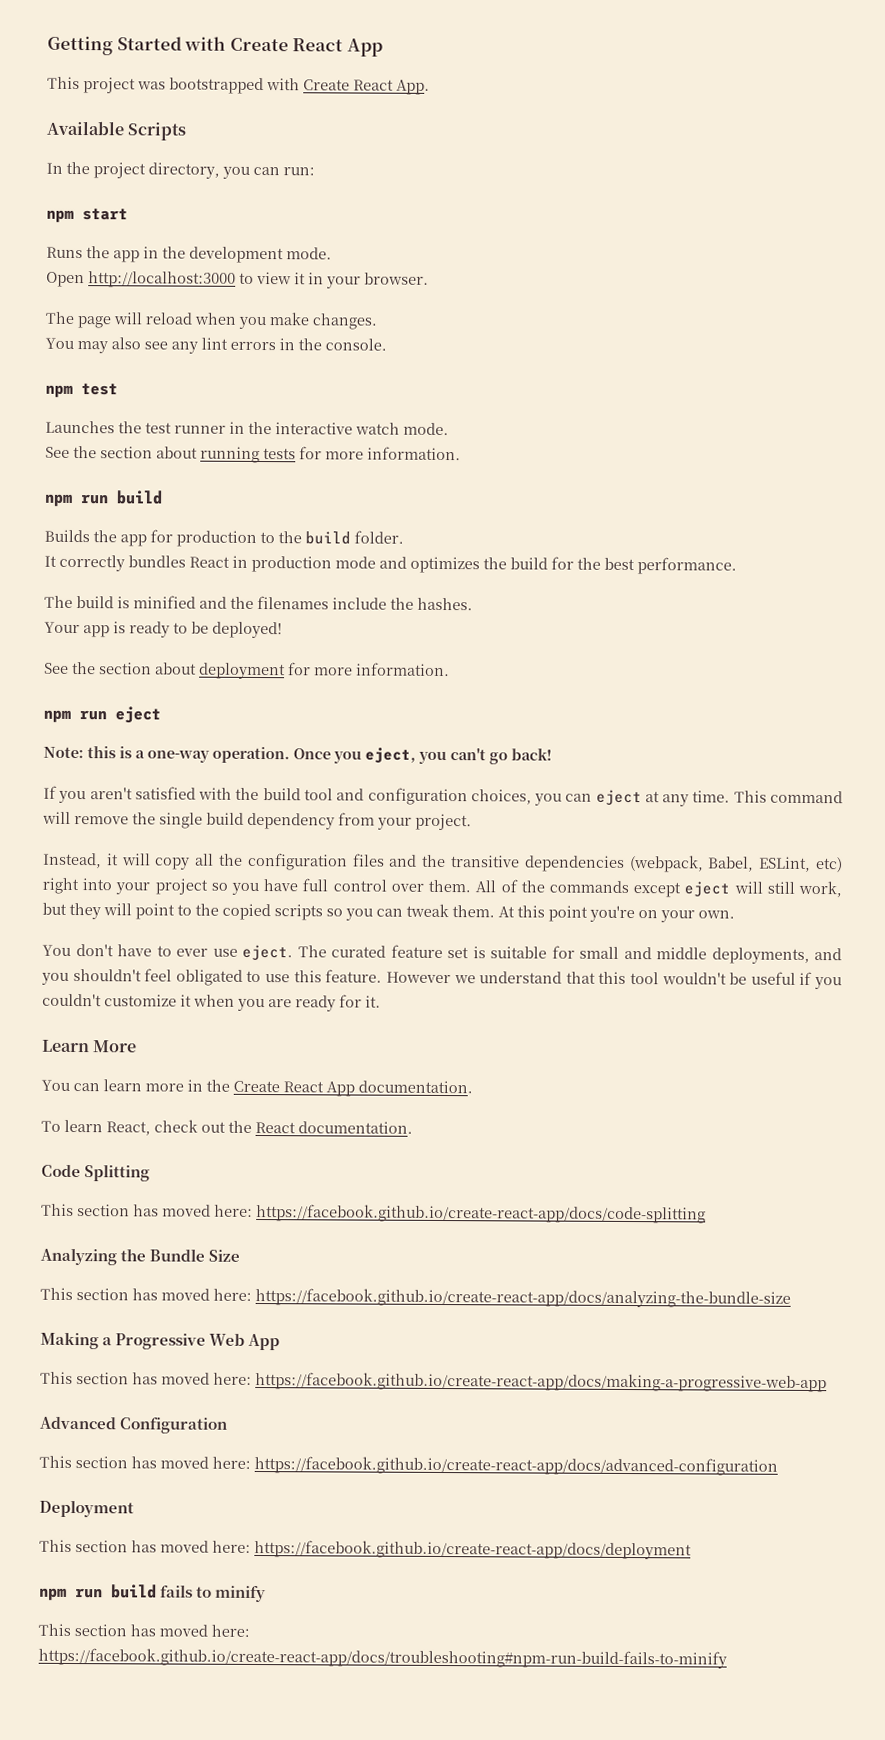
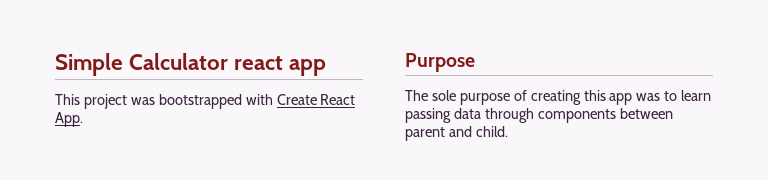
- Getting Started with Create React App
+ Simple Calculator react app
- Available Scripts
- In the project directory, you can run:
- npm start
- Runs the app in the development mode.
- Open http://localhost:3000 to view it in your browser.
- The page will reload when you make changes.
- You may also see any lint errors in the console.
- npm test
- Launches the test runner in the interactive watch mode.
- See the section about running tests for more information.
- npm run build
- Builds the app for production to the build folder.
- It correctly bundles React in production mode and optimizes the build for the best performance.
- The build is minified and the filenames include the hashes.
- Your app is ready to be deployed!
- See the section about deployment for more information.
- npm run eject
- Note: this is a one-way operation. Once you eject, you can't go back!
- If you aren't satisfied with the build tool and configuration choices, you can eject at any time. This command will remove the single build dependency from your project.
- Instead, it will copy all the configuration files and the transitive dependencies (webpack, Babel, ESLint, etc) right into your project so you have full control over them. All of the commands except eject will still work, but they will point to the copied scripts so you can tweak them. At this point you're on your own.
- You don't have to ever use eject. The curated feature set is suitable for small and middle deployments, and you shouldn't feel obligated to use this feature. However we understand that this tool wouldn't be useful if you couldn't customize it when you are ready for it.
- Learn More
- You can learn more in the Create React App documentation.
- To learn React, check out the React documentation.
- Code Splitting
- This section has moved here: https://facebook.github.io/create-react-app/docs/code-splitting
- Analyzing the Bundle Size
- This section has moved here: https://facebook.github.io/create-react-app/docs/analyzing-the-bundle-size
- Making a Progressive Web App
- This section has moved here: https://facebook.github.io/create-react-app/docs/making-a-progressive-web-app
- Advanced Configuration
- This section has moved here: https://facebook.github.io/create-react-app/docs/advanced-configuration
- Deployment
- This section has moved here: https://facebook.github.io/create-react-app/docs/deployment
- npm run build fails to minify
- This section has moved here: https://facebook.github.io/create-react-app/docs/troubleshooting#npm-run-build-fails-to-minify
+ Purpose
+ The sole purpose of creating this app was to learn passing data through components between parent and child.

